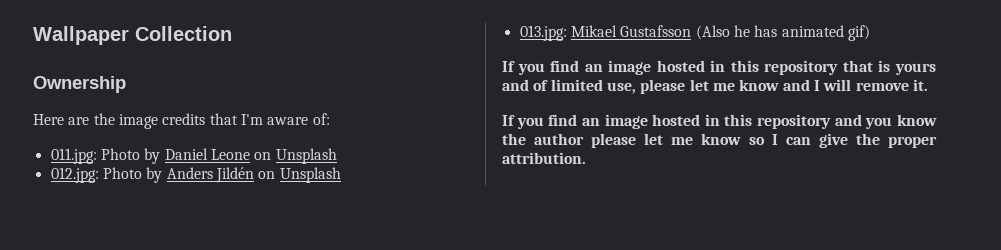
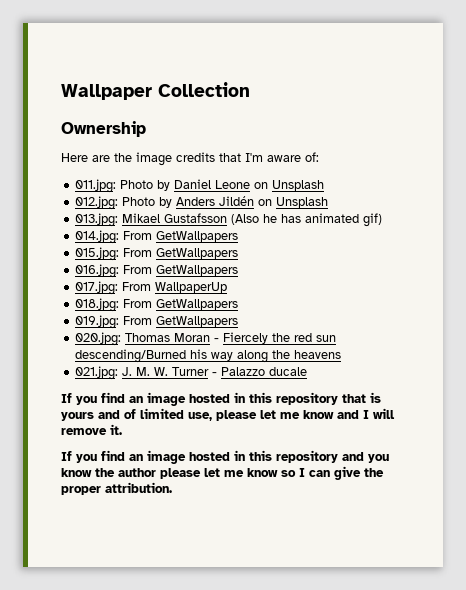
+ 014.jpg: From GetWallpapers
+ 015.jpg: From GetWallpapers
+ 016.jpg: From GetWallpapers
+ 017.jpg: From WallpaperUp
+ 018.jpg: From GetWallpapers
+ 019.jpg: From GetWallpapers
+ 020.jpg: Thomas Moran - Fiercely the red sun descending/Burned his way along the heavens
+ 021.jpg: J. M. W. Turner - Palazzo ducale

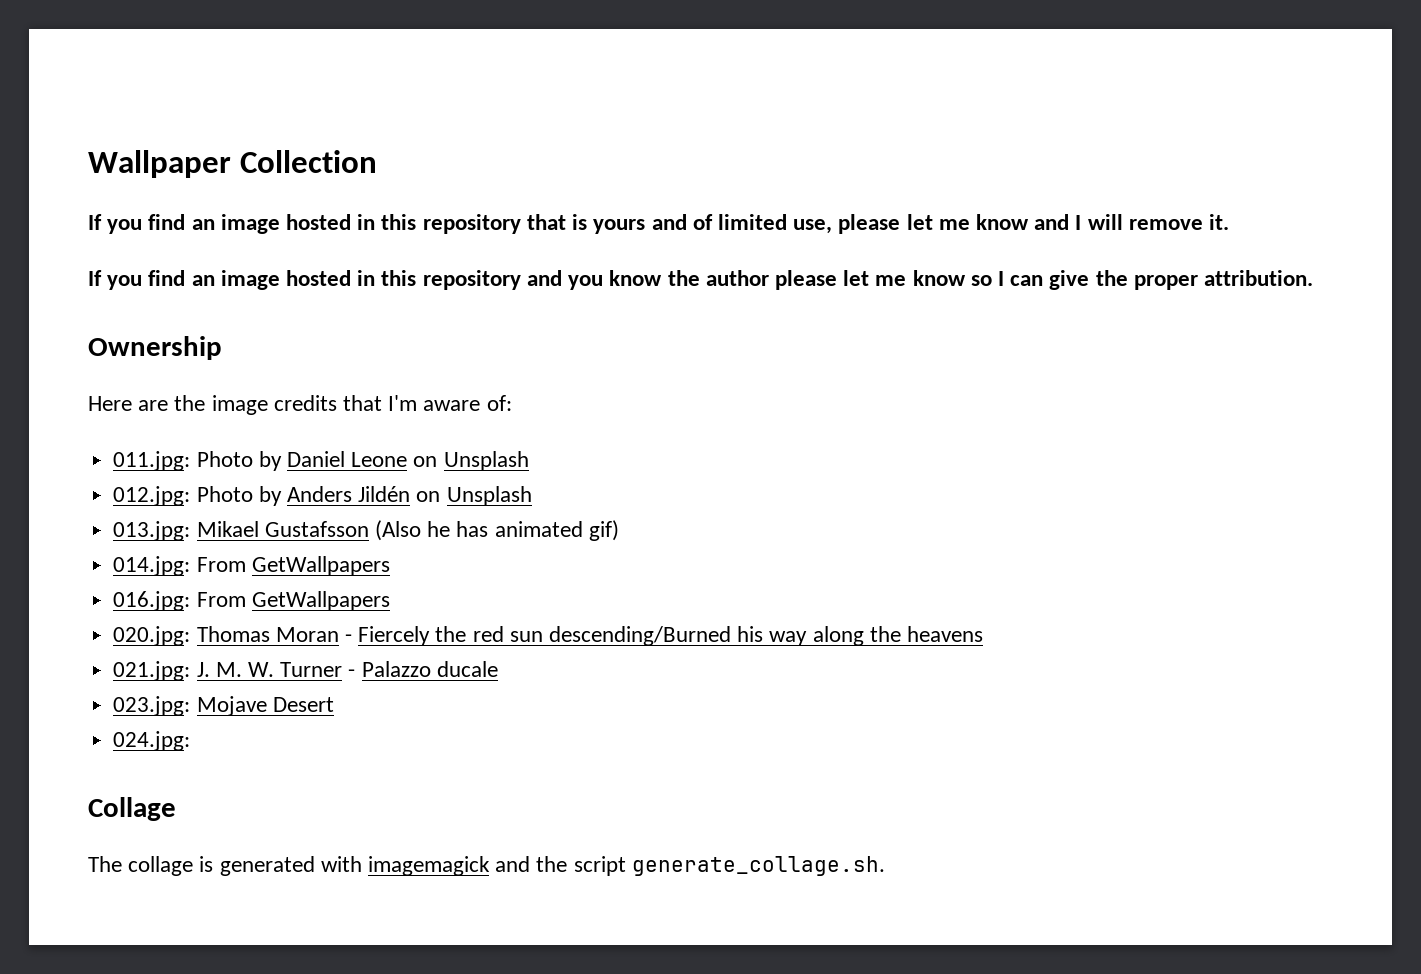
- Ownership
- Here are the image credits that I'm aware of:
- 011.jpg: Photo by Daniel Leone on Unsplash
- 012.jpg: Photo by Anders Jildén on Unsplash
- 013.jpg: Mikael Gustafsson (Also he has animated gif)
- 014.jpg: From GetWallpapers
- 015.jpg: From GetWallpapers
- 016.jpg: From GetWallpapers
- 017.jpg: From WallpaperUp
- 018.jpg: From GetWallpapers
- 019.jpg: From GetWallpapers
- 020.jpg: Thomas Moran - Fiercely the red sun descending/Burned his way along the heavens
- 021.jpg: J. M. W. Turner - Palazzo ducale
+ Ownership
+ Here are the image credits that I'm aware of:
+ 011.jpg: Photo by Daniel Leone on Unsplash
+ 012.jpg: Photo by Anders Jildén on Unsplash
+ 013.jpg: Mikael Gustafsson (Also he has animated gif)
+ 014.jpg: From GetWallpapers
+ 016.jpg: From GetWallpapers
+ 020.jpg: Thomas Moran - Fiercely the red sun descending/Burned his way along the heavens
+ 021.jpg: J. M. W. Turner - Palazzo ducale
+ 023.jpg: Mojave Desert
+ 024.jpg:
+ Collage
+ The collage is generated with imagemagick and the script generate_collage.sh.

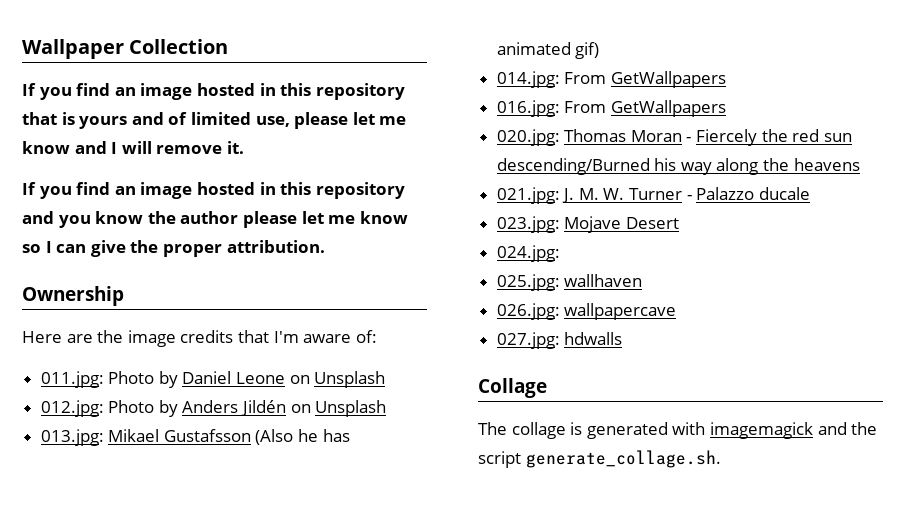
+ 025.jpg: wallhaven
+ 026.jpg: wallpapercave
+ 027.jpg: hdwalls

